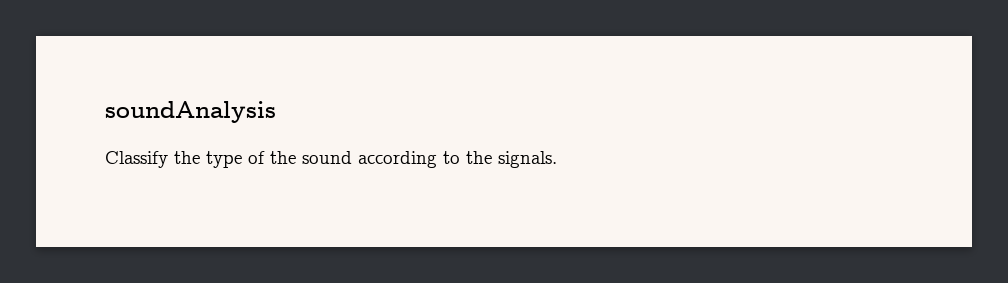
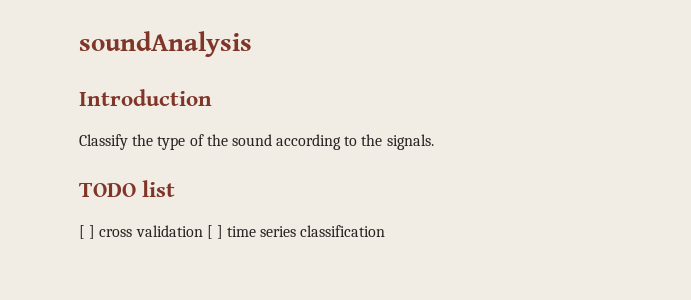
+ Introduction
+ TODO list
+ [ ] cross validation [ ] time series classification

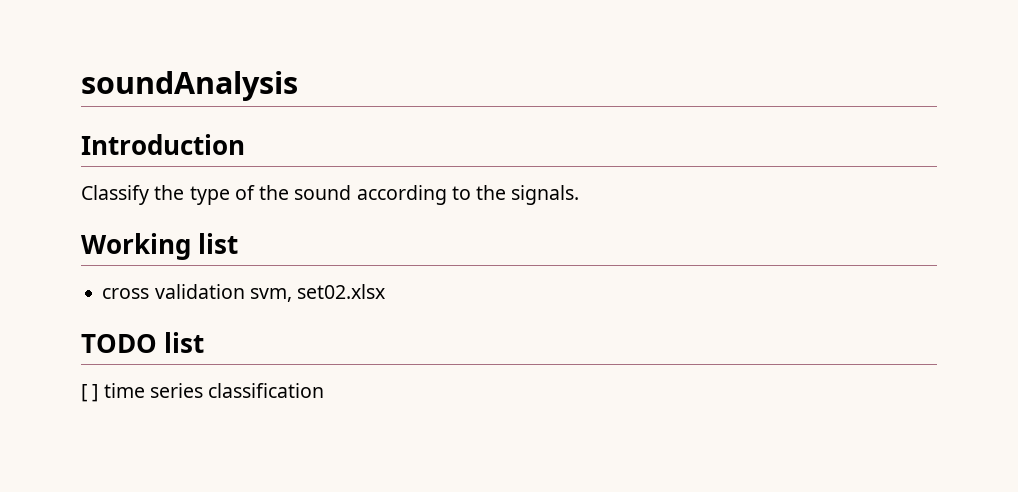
+ Working list
+ cross validation svm, set02.xlsx
- [ ] cross validation [ ] time series classification
+ [ ] time series classification

